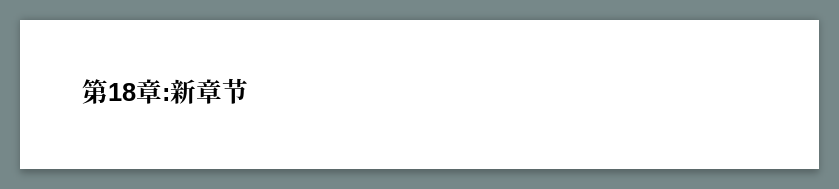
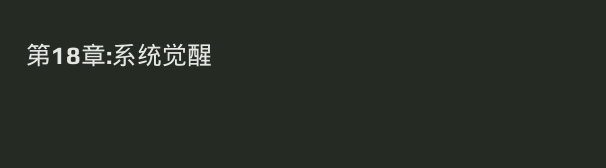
- 第18章:新章节
+ 第18章:系统觉醒

